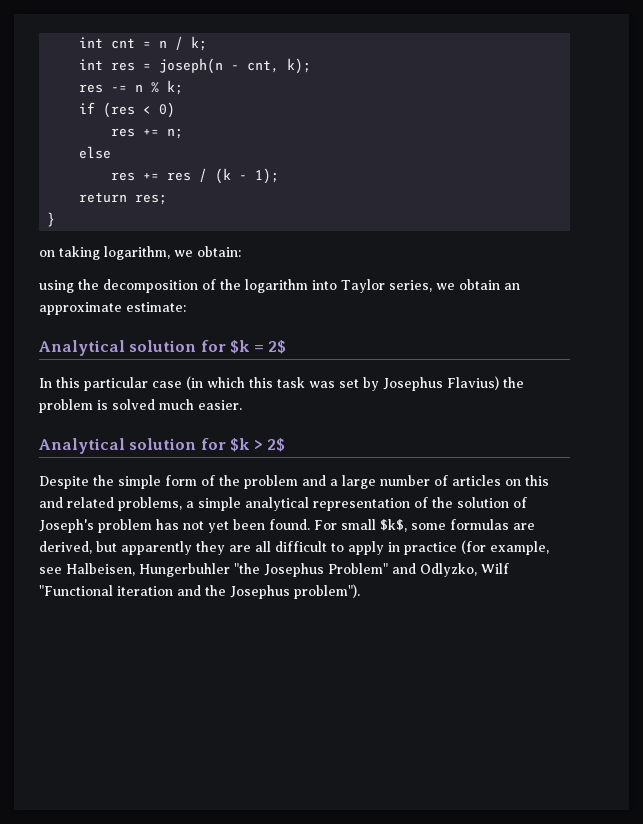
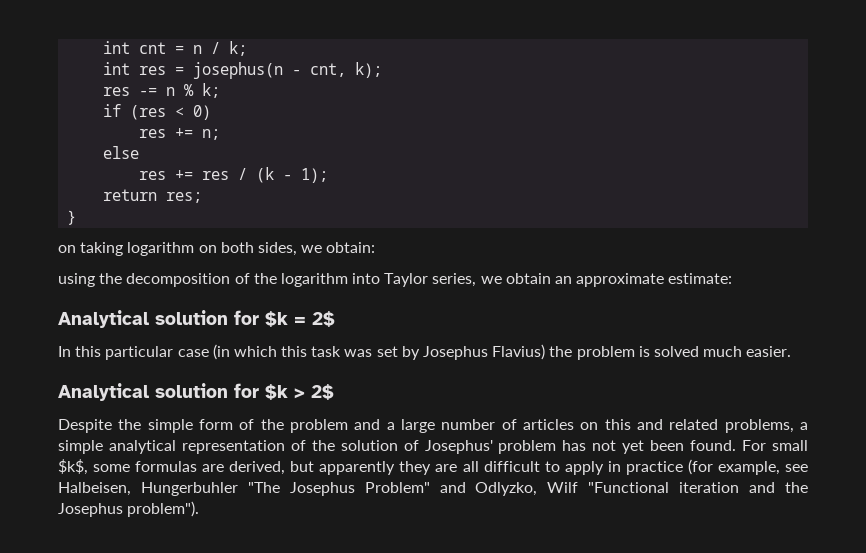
- int res = joseph(n - cnt, k);
+ int res = josephus(n - cnt, k);
- on taking logarithm, we obtain:
+ on taking logarithm on both sides, we obtain:
- Despite the simple form of the problem and a large number of articles on this and related problems, a simple analytical representation of the solution of Joseph's problem has not yet been found.
+ Despite the simple form of the problem and a large number of articles on this and related problems, a simple analytical representation of the solution of Josephus' problem has not yet been found.
- For small $k$, some formulas are derived, but apparently they are all difficult to apply in practice (for example, see Halbeisen, Hungerbuhler "the Josephus Problem" and Odlyzko, Wilf "Functional iteration and the Josephus problem").
+ For small $k$, some formulas are derived, but apparently they are all difficult to apply in practice (for example, see Halbeisen, Hungerbuhler "The Josephus Problem" and Odlyzko, Wilf "Functional iteration and the Josephus problem").

